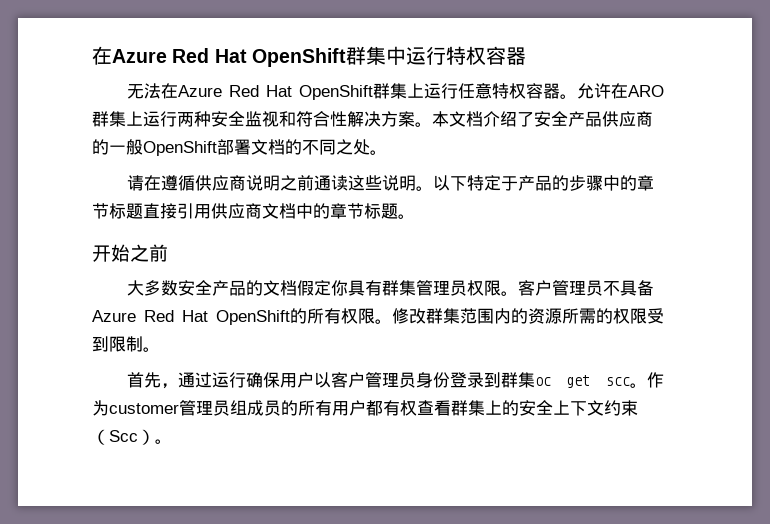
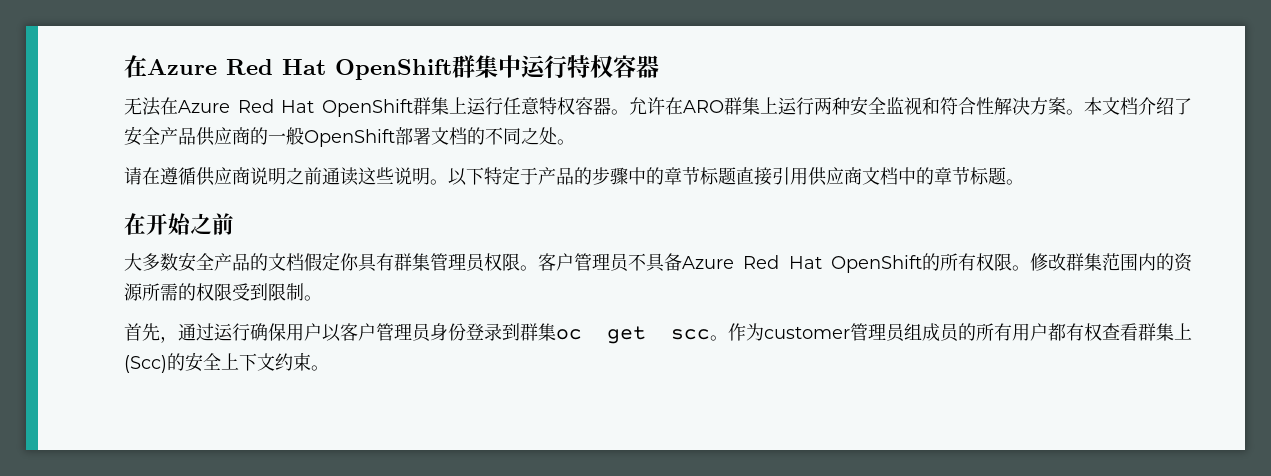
- 开始之前
+ 在开始之前
- 作为customer管理员组成员的所有用户都有权查看群集上的安全上下文约束（Scc）。
+ 作为customer管理员组成员的所有用户都有权查看群集上(Scc)的安全上下文约束。

